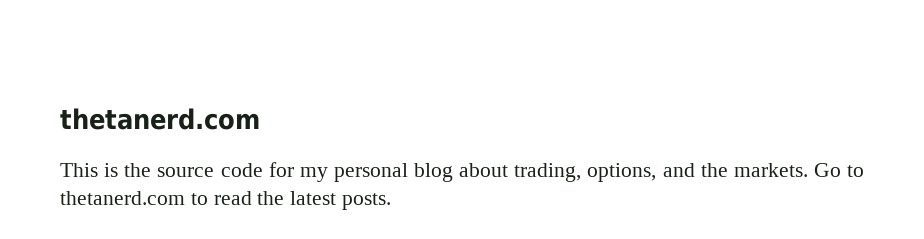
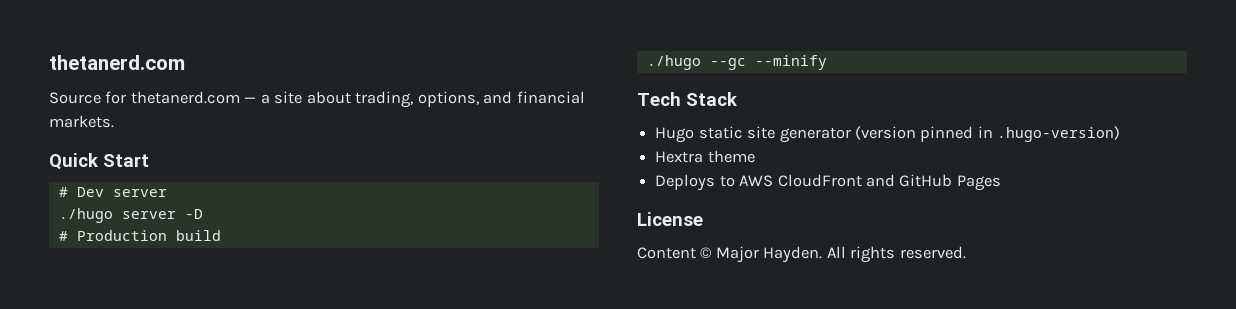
- This is the source code for my personal blog about trading, options, and the markets. Go to thetanerd.com to read the latest posts.
+ Source for thetanerd.com — a site about trading, options, and financial markets.
+ Quick Start
+ # Dev server
+ ./hugo server -D
+ # Production build
+ ./hugo --gc --minify
+ Tech Stack
+ Hugo static site generator (version pinned in .hugo-version)
+ Hextra theme
+ Deploys to AWS CloudFront and GitHub Pages
+ License
+ Content © Major Hayden. All rights reserved.

